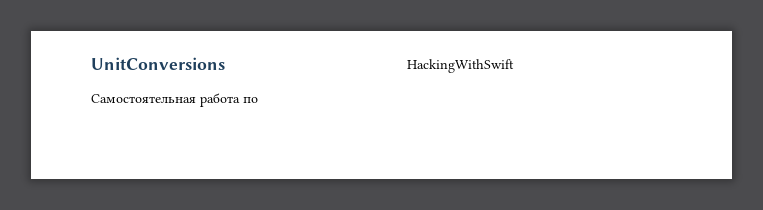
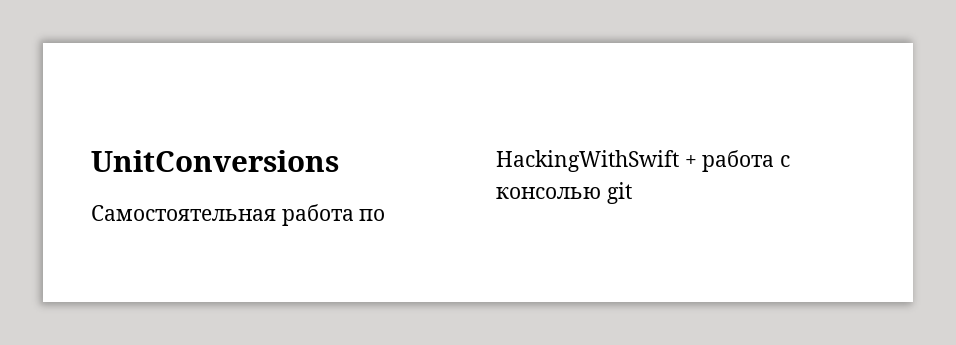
- Самостоятельная работа по HackingWithSwift
+ Самостоятельная работа по HackingWithSwift + работа с консолью git

